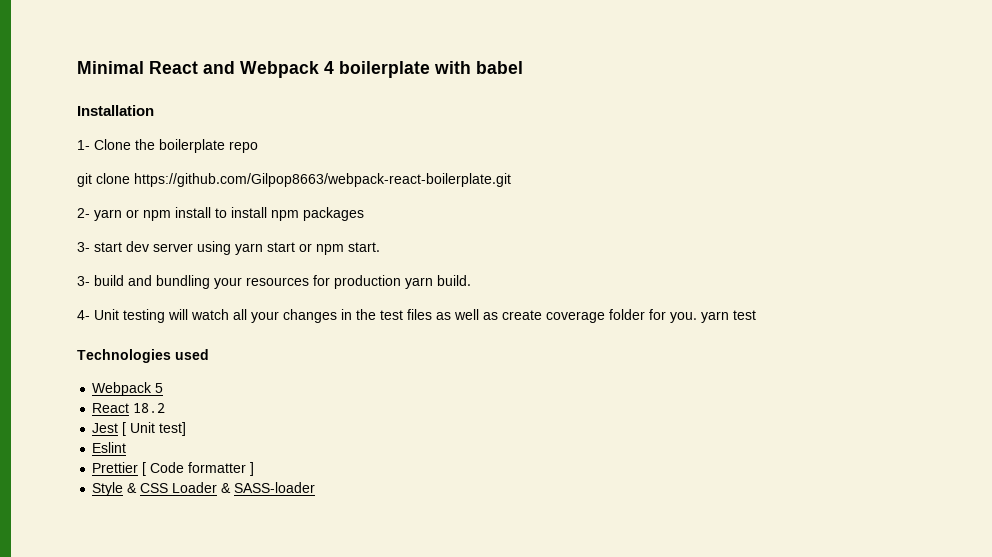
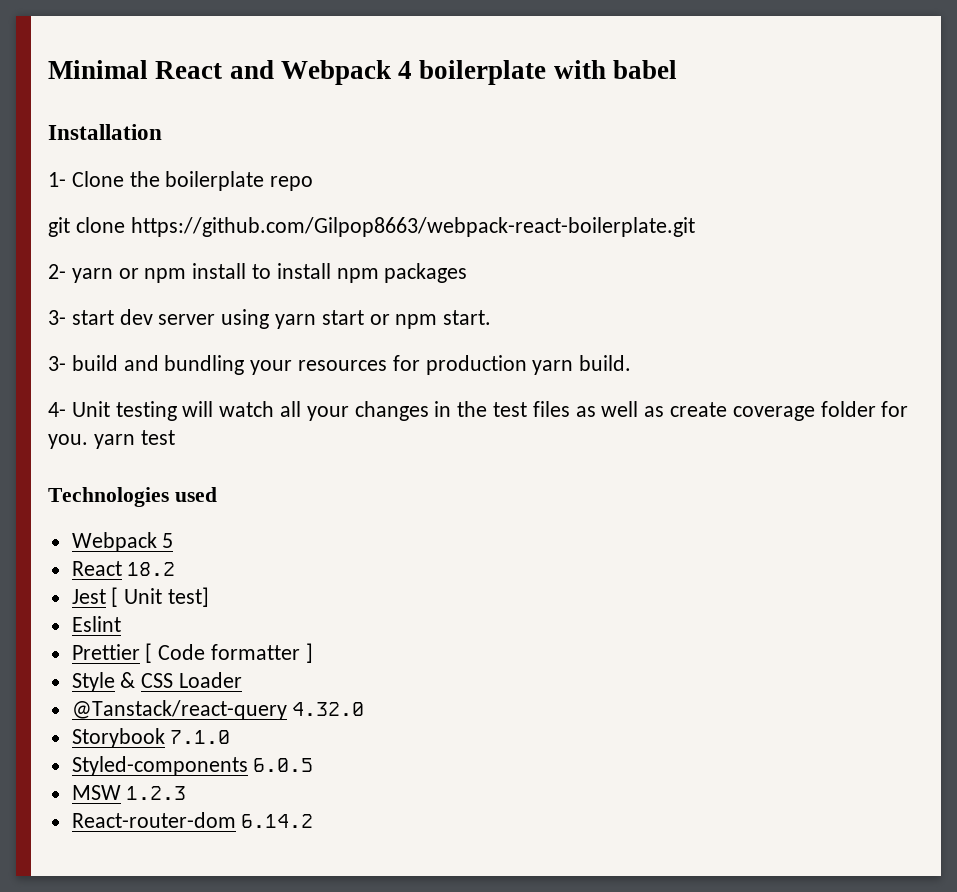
- Style & CSS Loader & SASS-loader
+ Style & CSS Loader
+ @Tanstack/react-query 4.32.0
+ Storybook 7.1.0
+ Styled-components 6.0.5
+ MSW 1.2.3
+ React-router-dom 6.14.2

